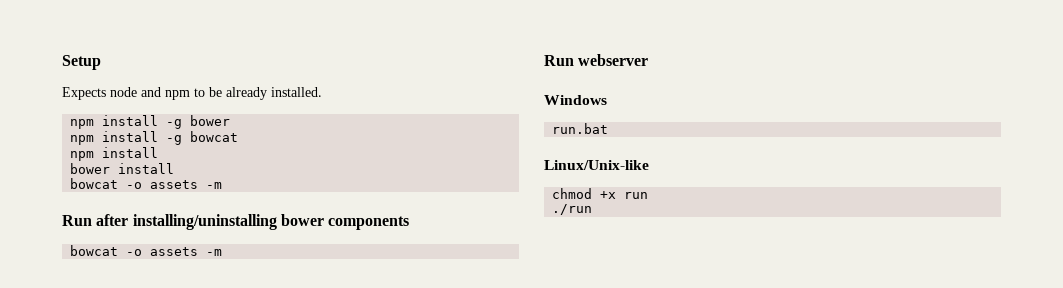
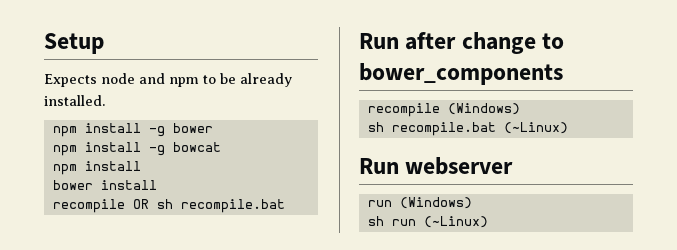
  bower install
- bowcat -o assets -m
- Run after installing/uninstalling bower components
- bowcat -o assets -m
+ recompile OR sh recompile.bat
+ Run after change to bower_components
+ recompile (Windows)
+ sh recompile.bat (~Linux)
  Run webserver
- Windows
- run.bat
- Linux/Unix-like
- chmod +x run
- ./run
+ run (Windows)
+ sh run (~Linux)

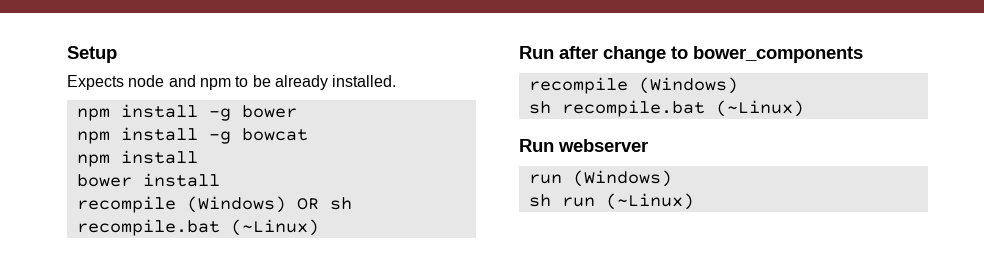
- recompile OR sh recompile.bat
+ recompile (Windows) OR sh recompile.bat (~Linux)

